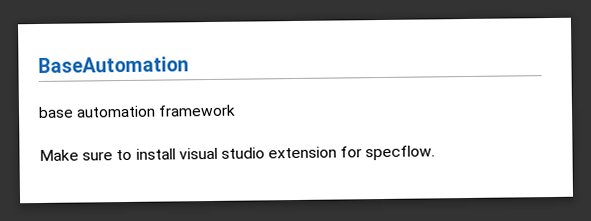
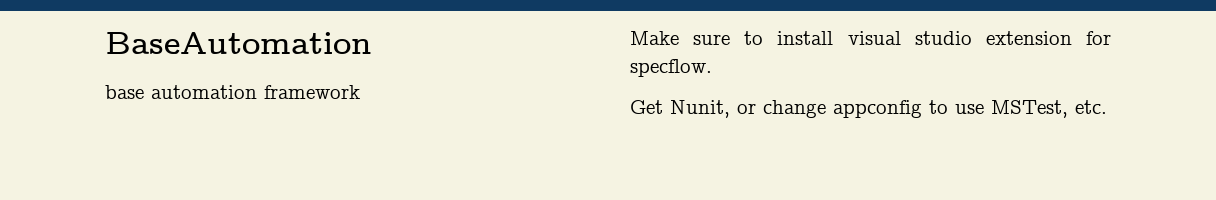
+ Get Nunit, or change appconfig to use MSTest, etc.

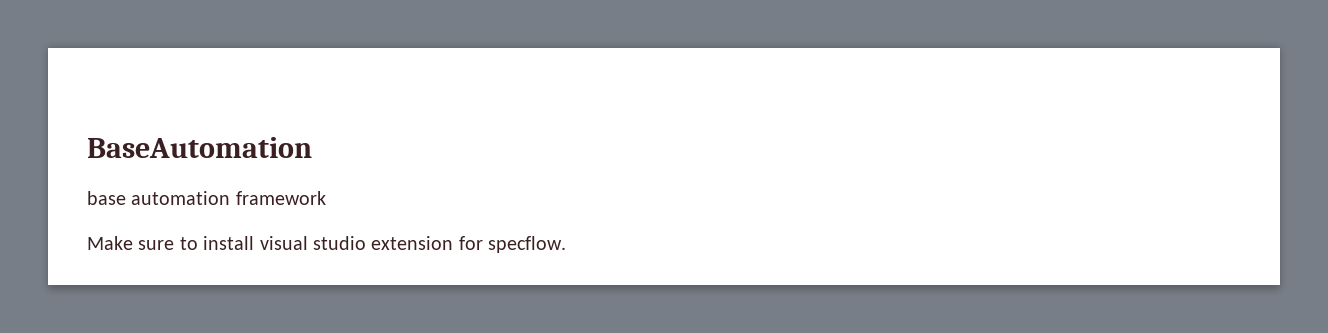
- Get Nunit, or change appconfig to use MSTest, etc.

